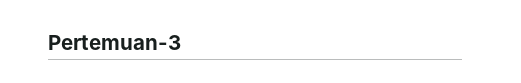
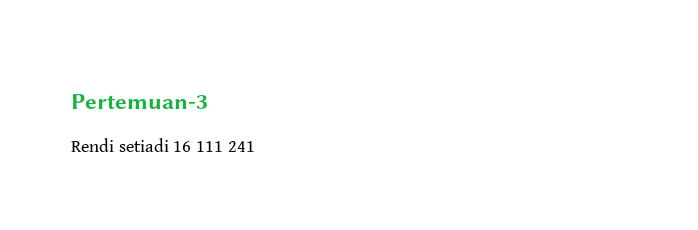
+ Rendi setiadi 16 111 241

